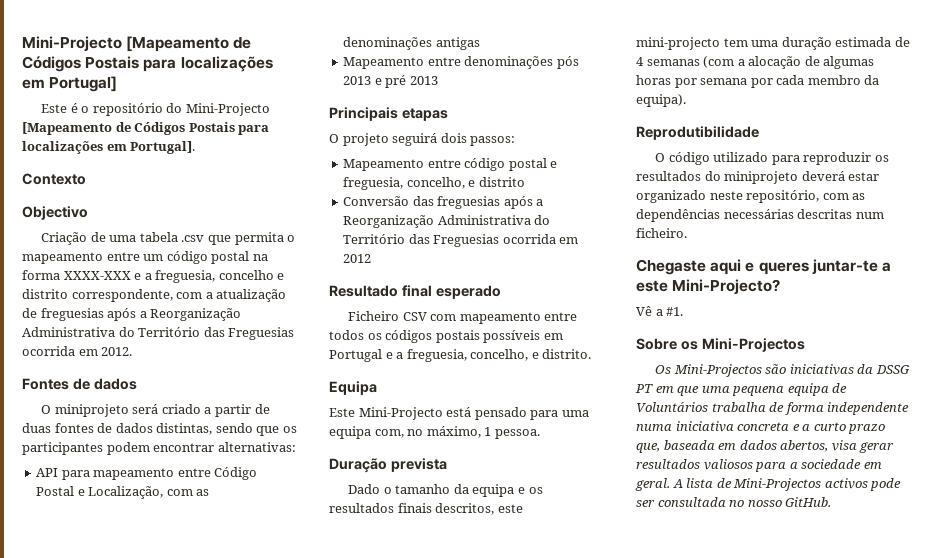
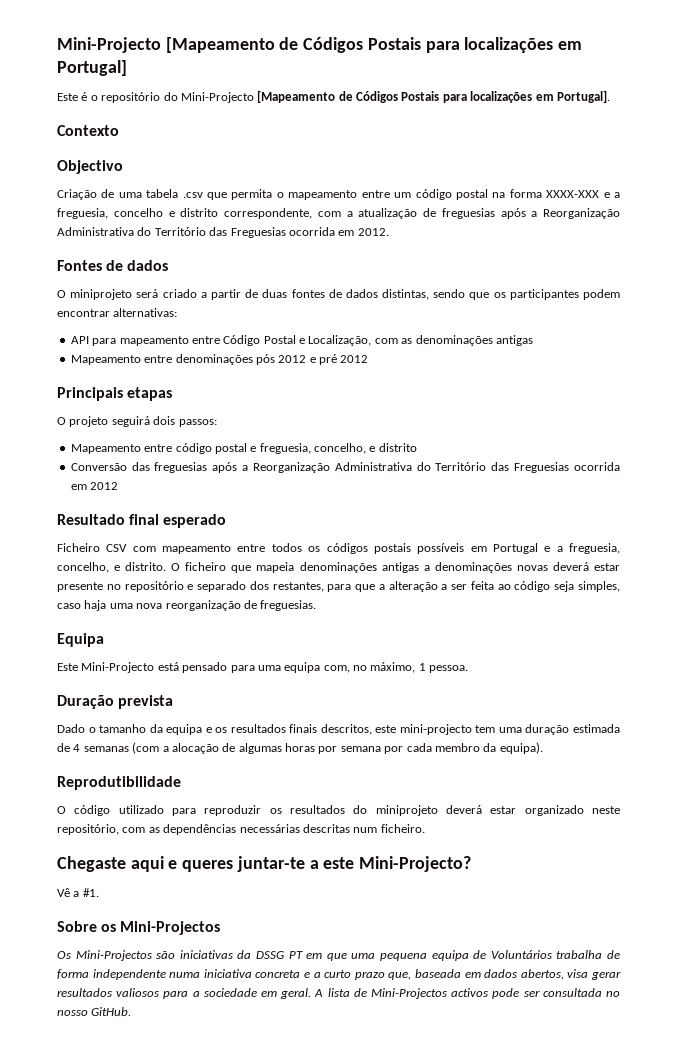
- Mapeamento entre denominações pós 2013 e pré 2013
+ Mapeamento entre denominações pós 2012 e pré 2012
+ O ficheiro que mapeia denominações antigas a denominações novas deverá estar presente no repositório e separado dos restantes, para que a alteração a ser feita ao código seja simples, caso haja uma nova reorganização de freguesias.

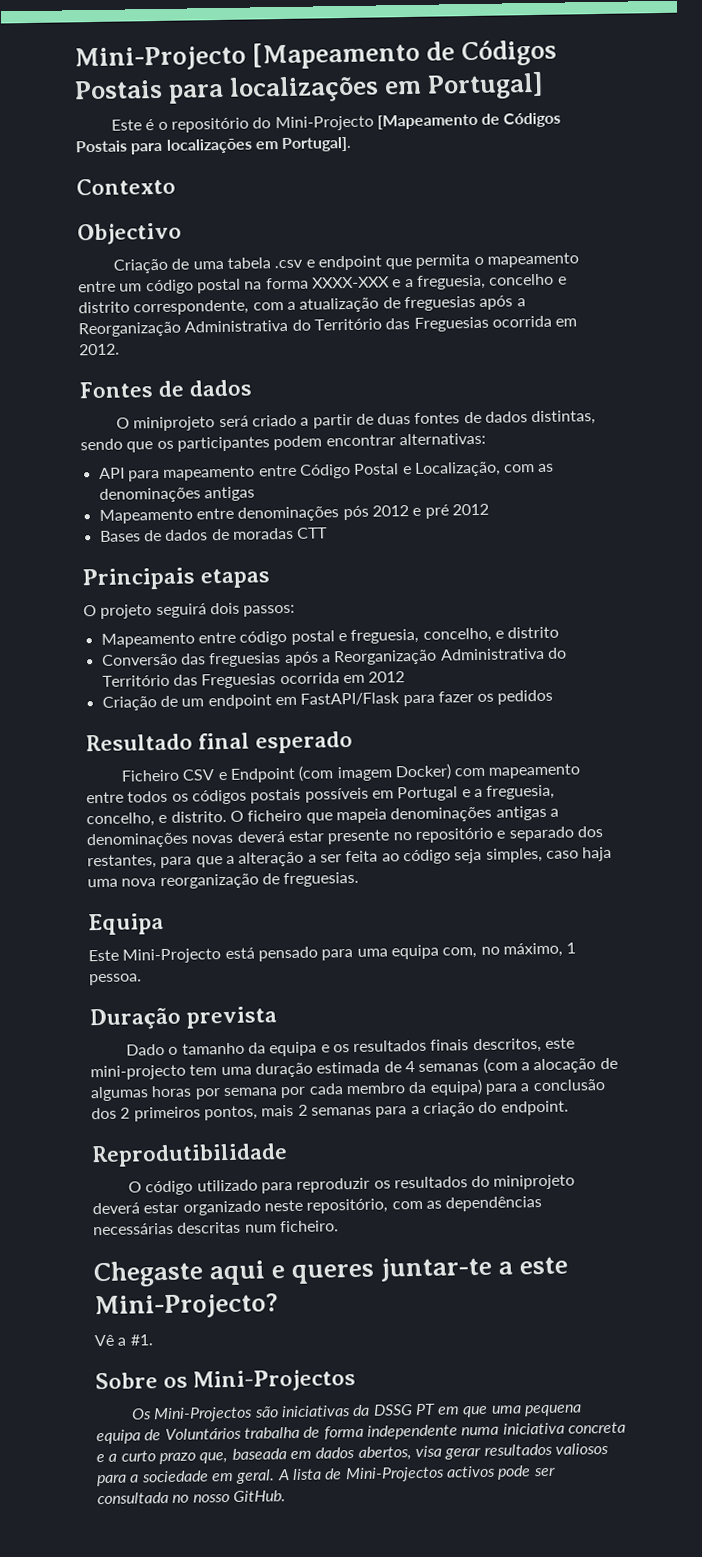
- Criação de uma tabela .csv que permita o mapeamento entre um código postal na forma XXXX-XXX e a freguesia, concelho e distrito correspondente, com a atualização de freguesias após a Reorganização Administrativa do Território das Freguesias ocorrida em 2012.
+ Criação de uma tabela .csv e endpoint que permita o mapeamento entre um código postal na forma XXXX-XXX e a freguesia, concelho e distrito correspondente, com a atualização de freguesias após a Reorganização Administrativa do Território das Freguesias ocorrida em 2012.
+ Bases de dados de moradas CTT
+ Criação de um endpoint em FastAPI/Flask para fazer os pedidos
- Ficheiro CSV com mapeamento entre todos os códigos postais possíveis em Portugal e a freguesia, concelho, e distrito.
+ Ficheiro CSV e Endpoint (com imagem Docker) com mapeamento entre todos os códigos postais possíveis em Portugal e a freguesia, concelho, e distrito.
- Dado o tamanho da equipa e os resultados finais descritos, este mini-projecto tem uma duração estimada de 4 semanas (com a alocação de algumas horas por semana por cada membro da equipa).
+ Dado o tamanho da equipa e os resultados finais descritos, este mini-projecto tem uma duração estimada de 4 semanas (com a alocação de algumas horas por semana por cada membro da equipa) para a conclusão dos 2 primeiros pontos, mais 2 semanas para a criação do endpoint.

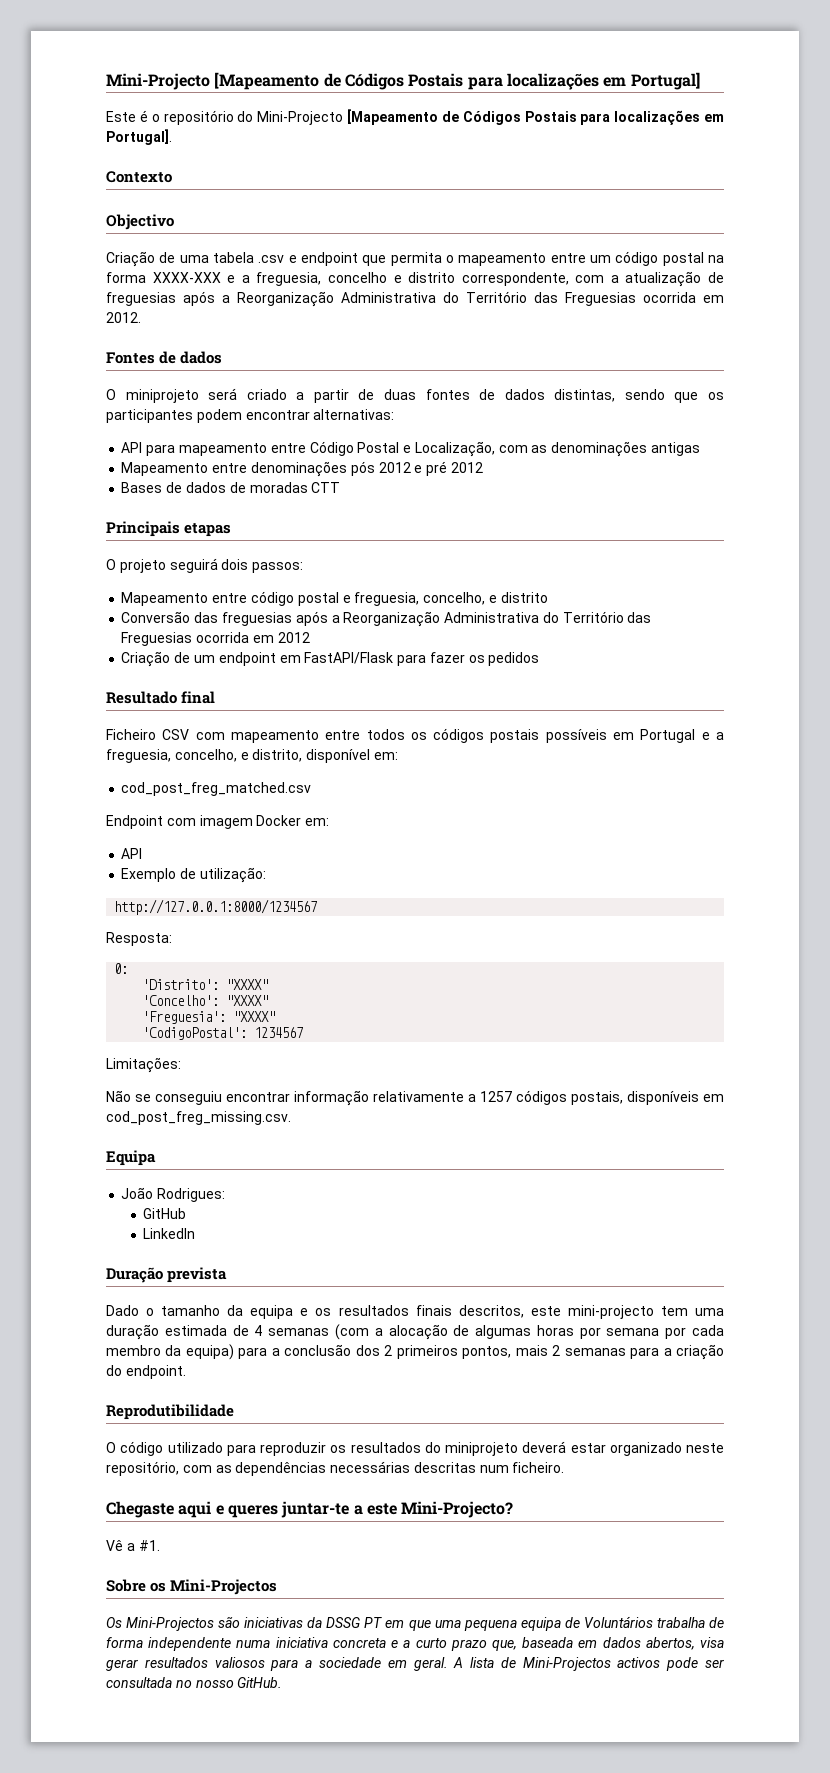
- Resultado final esperado
+ Resultado final
- Ficheiro CSV e Endpoint (com imagem Docker) com mapeamento entre todos os códigos postais possíveis em Portugal e a freguesia, concelho, e distrito. O ficheiro que mapeia denominações antigas a denominações novas deverá estar presente no repositório e separado dos restantes, para que a alteração a ser feita ao código seja simples, caso haja uma nova reorganização de freguesias.
+ Ficheiro CSV com mapeamento entre todos os códigos postais possíveis em Portugal e a freguesia, concelho, e distrito, disponível em:
+ cod_post_freg_matched.csv
+ Endpoint com imagem Docker em:
+ API
+ Exemplo de utilização:
+ http://127.0.0.1:8000/1234567
+ Resposta:
+ 0:
+ 'Distrito': "XXXX"
+ 'Concelho': "XXXX"
+ 'Freguesia': "XXXX"
+ 'CodigoPostal': 1234567
+ Limitações:
+ Não se conseguiu encontrar informação relativamente a 1257 códigos postais, disponíveis em cod_post_freg_missing.csv.
  Equipa
- Este Mini-Projecto está pensado para uma equipa com, no máximo, 1 pessoa.
+ João Rodrigues:
+ GitHub
+ LinkedIn

